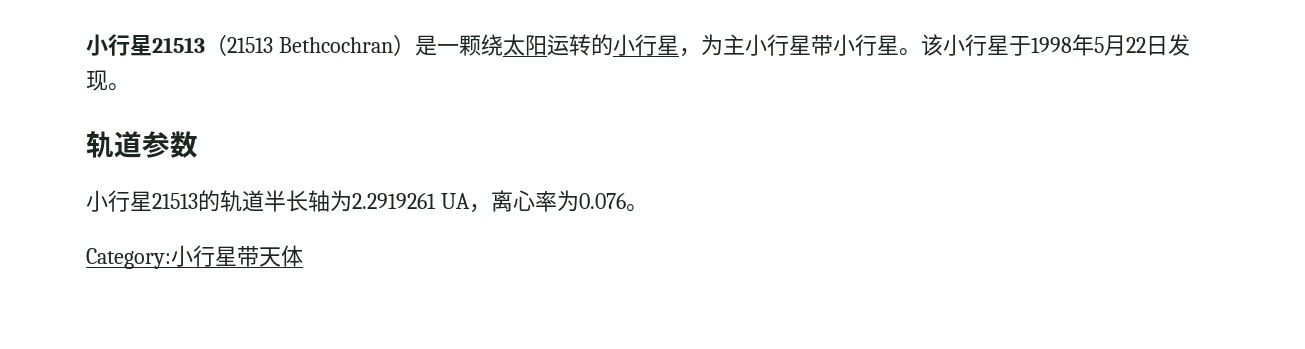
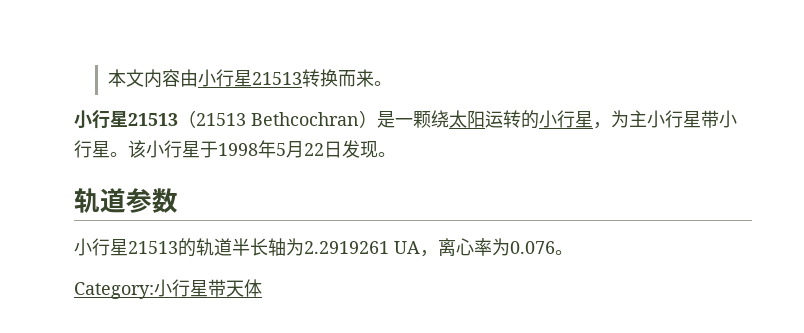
+ 本文内容由小行星21513转换而来。

